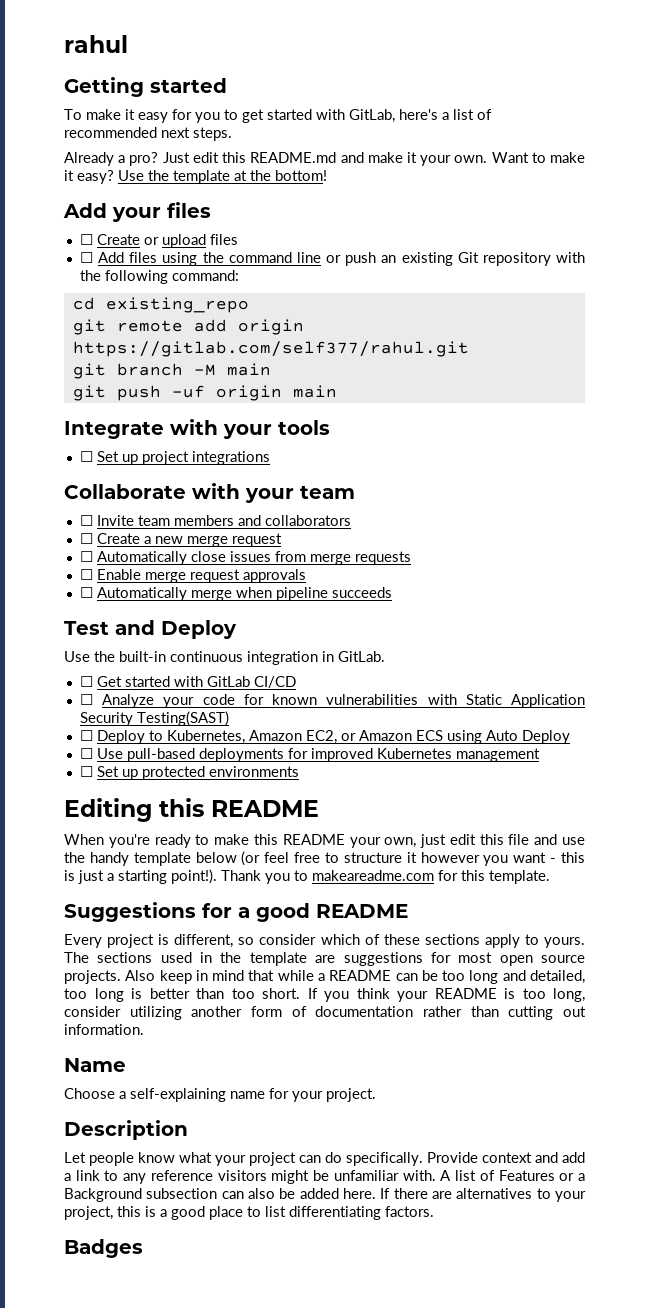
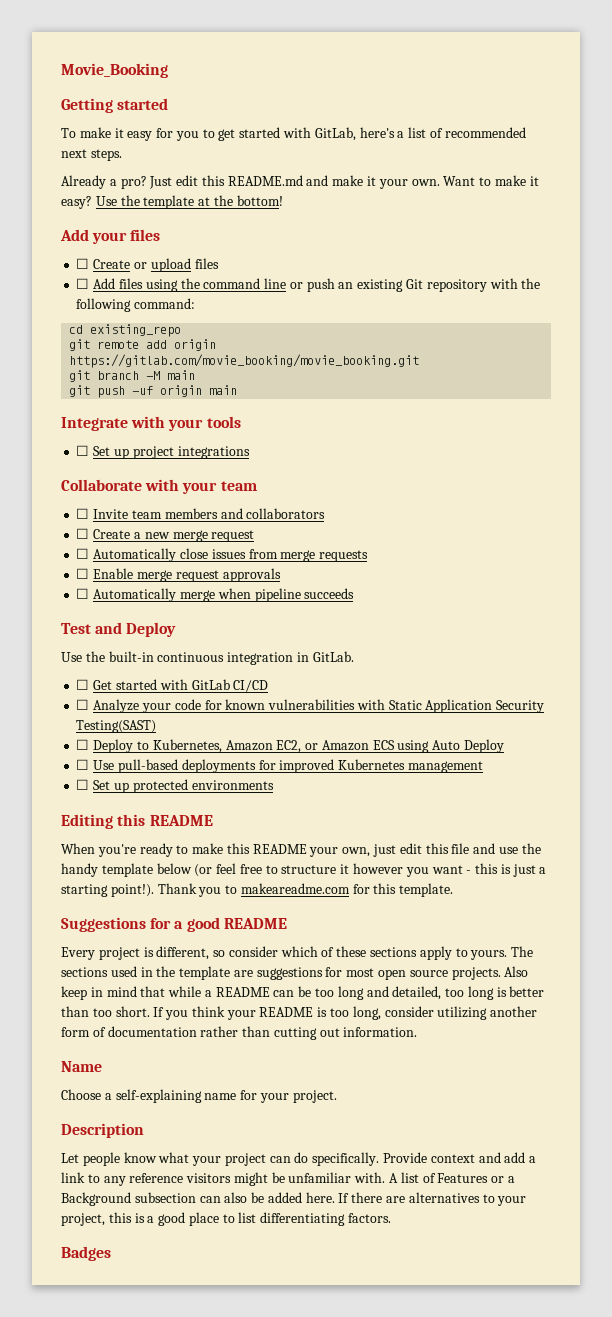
- rahul
+ Movie_Booking
- git remote add origin https://gitlab.com/self377/rahul.git
+ git remote add origin https://gitlab.com/movie_booking/movie_booking.git

